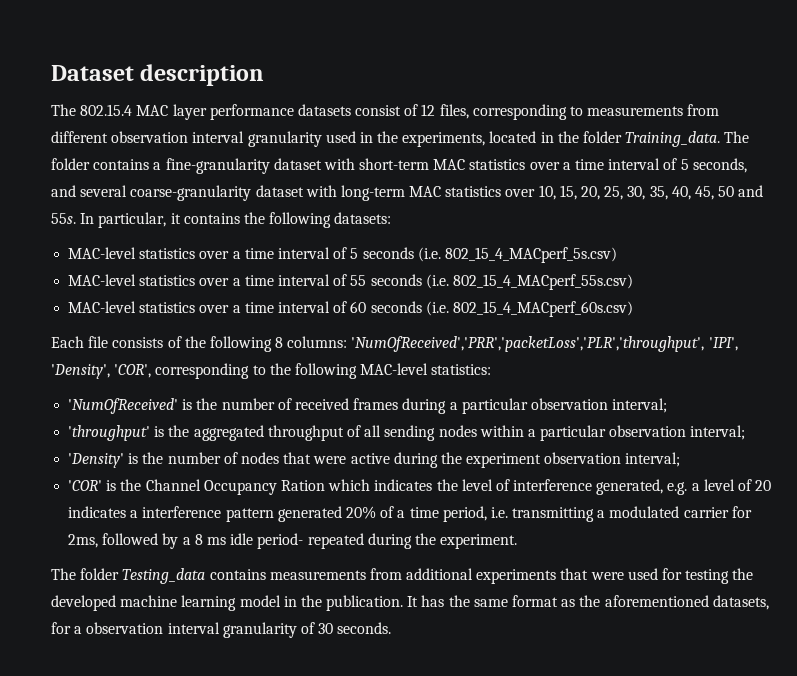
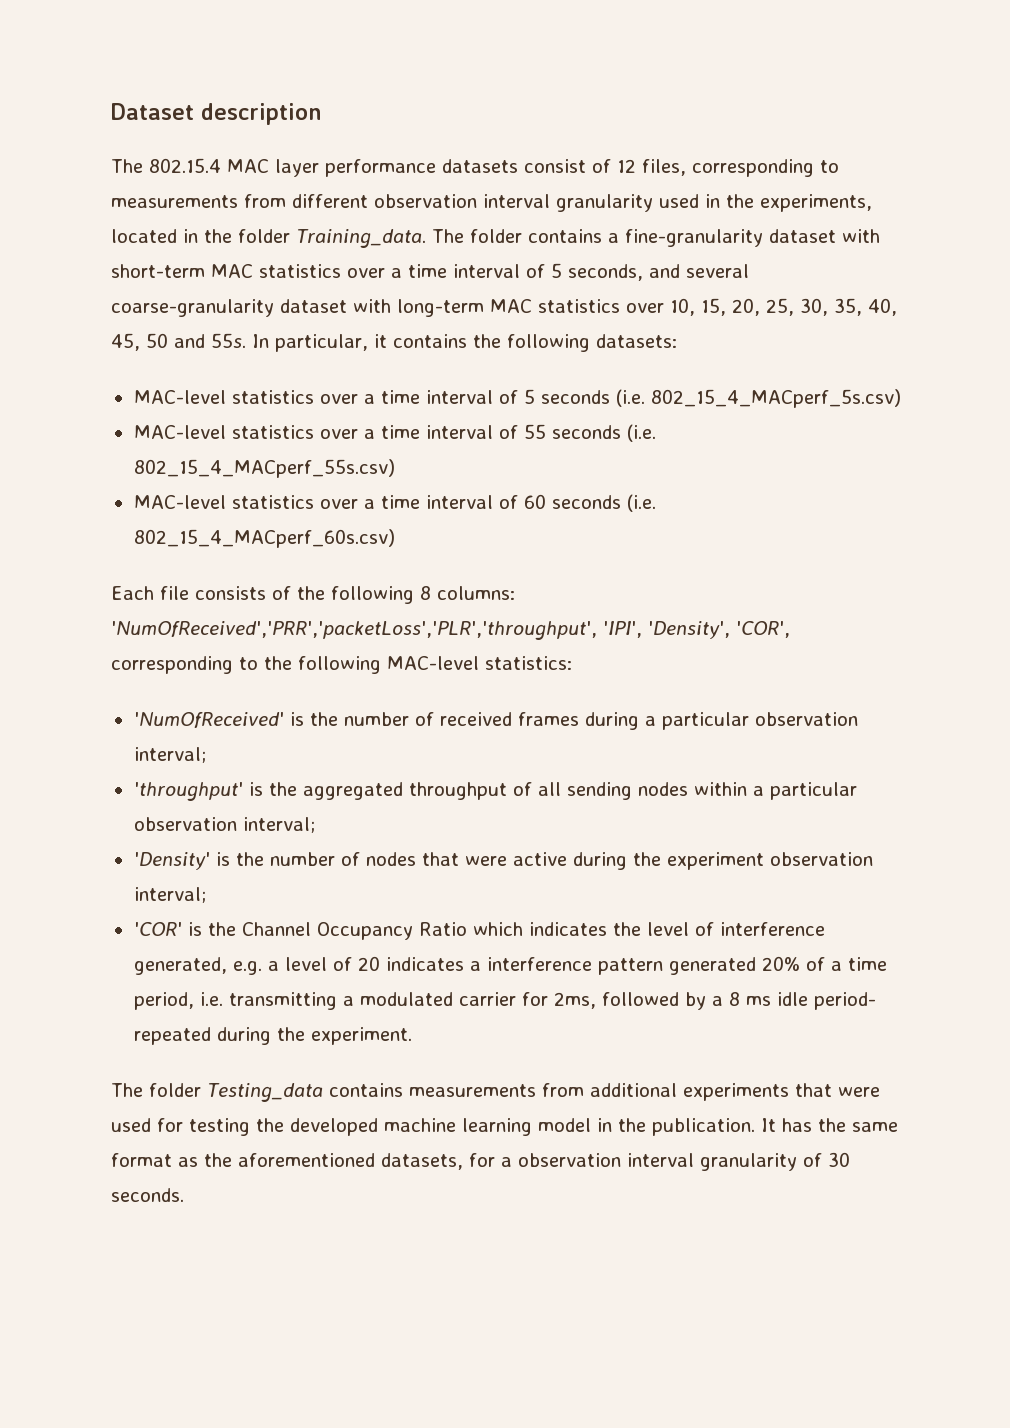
- 'COR' is the Channel Occupancy Ration which indicates the level of interference generated, e.g. a level of 20 indicates a interference pattern generated 20% of a time period, i.e. transmitting a modulated carrier for 2ms, followed by a 8 ms idle period- repeated during the experiment.
+ 'COR' is the Channel Occupancy Ratio which indicates the level of interference generated, e.g. a level of 20 indicates a interference pattern generated 20% of a time period, i.e. transmitting a modulated carrier for 2ms, followed by a 8 ms idle period- repeated during the experiment.

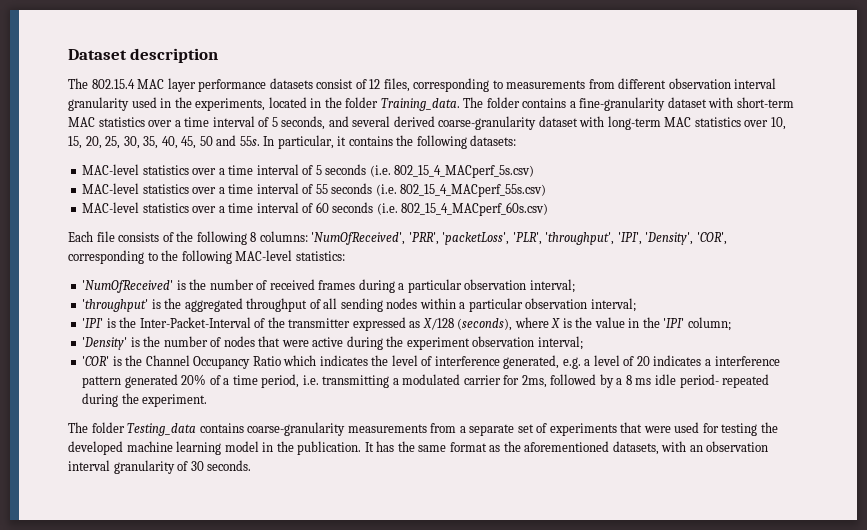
- The folder contains a fine-granularity dataset with short-term MAC statistics over a time interval of 5 seconds, and several coarse-granularity dataset with long-term MAC statistics over 10, 15, 20, 25, 30, 35, 40, 45, 50 and 55s.
+ The folder contains a fine-granularity dataset with short-term MAC statistics over a time interval of 5 seconds, and several derived coarse-granularity dataset with long-term MAC statistics over 10, 15, 20, 25, 30, 35, 40, 45, 50 and 55s.
- Each file consists of the following 8 columns: 'NumOfReceived','PRR','packetLoss','PLR','throughput', 'IPI', 'Density', 'COR', corresponding to the following MAC-level statistics:
+ Each file consists of the following 8 columns: 'NumOfReceived', 'PRR', 'packetLoss', 'PLR', 'throughput', 'IPI', 'Density', 'COR', corresponding to the following MAC-level statistics:
+ 'IPI' is the Inter-Packet-Interval of the transmitter expressed as X/128 (seconds), where X is the value in the 'IPI' column;
- The folder Testing_data contains measurements from additional experiments that were used for testing the developed machine learning model in the publication.
+ The folder Testing_data contains coarse-granularity measurements from a separate set of experiments that were used for testing the developed machine learning model in the publication.
- It has the same format as the aforementioned datasets, for a observation interval granularity of 30 seconds.
+ It has the same format as the aforementioned datasets, with an observation interval granularity of 30 seconds.

